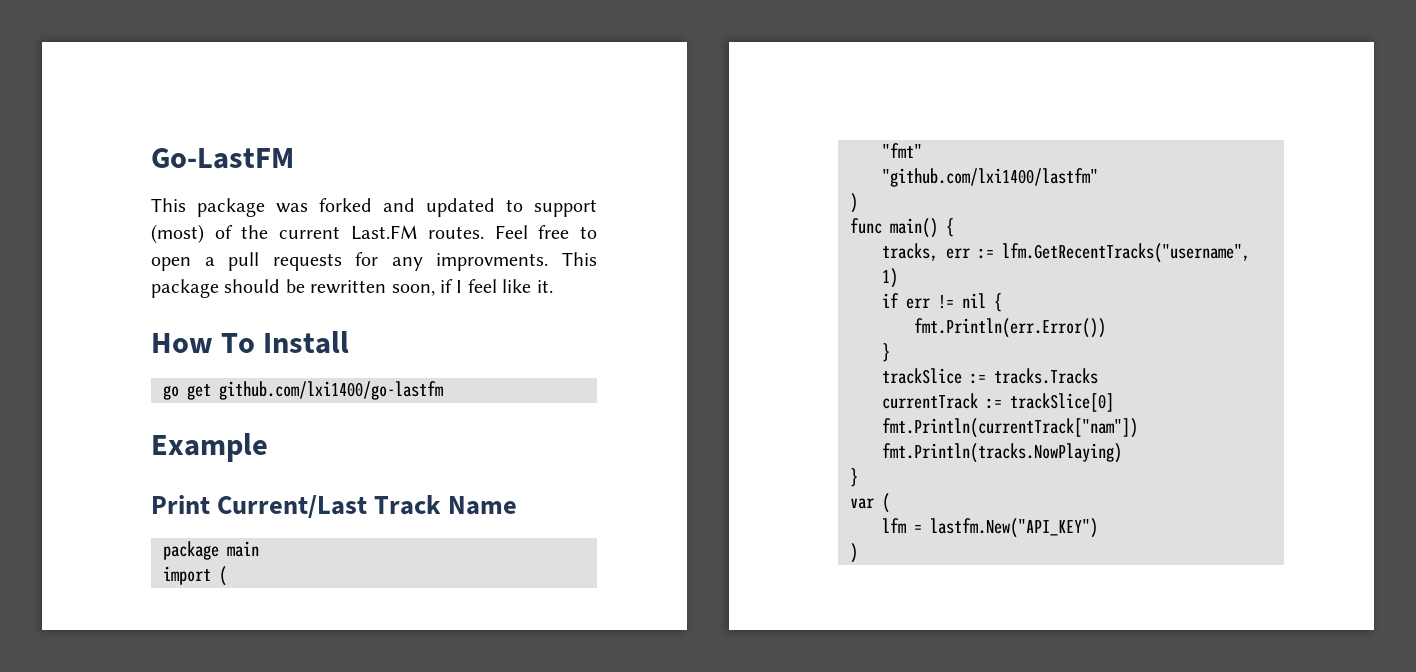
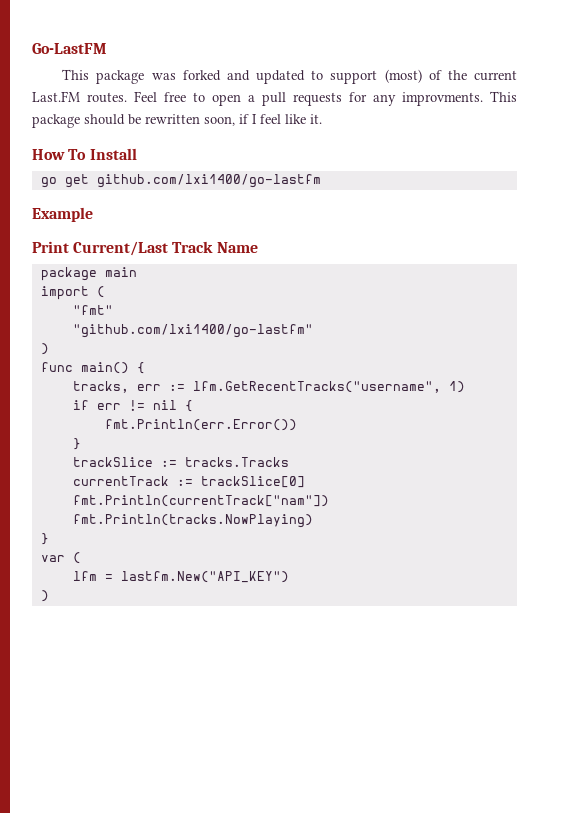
- "github.com/lxi1400/lastfm"
+ "github.com/lxi1400/go-lastfm"

